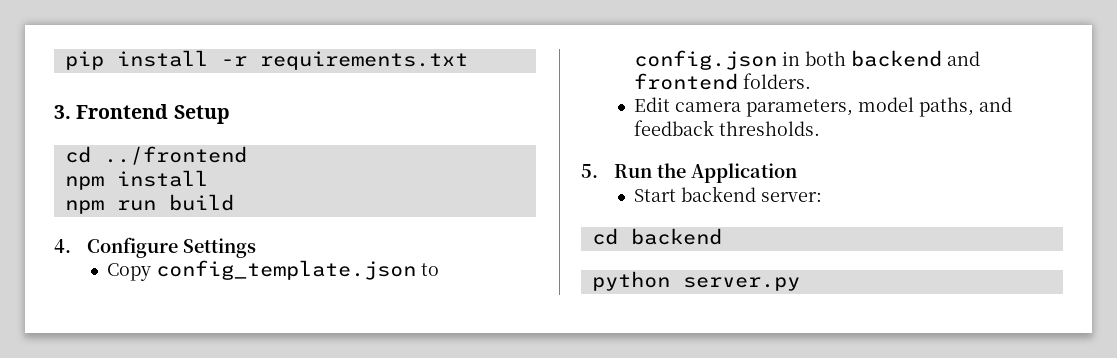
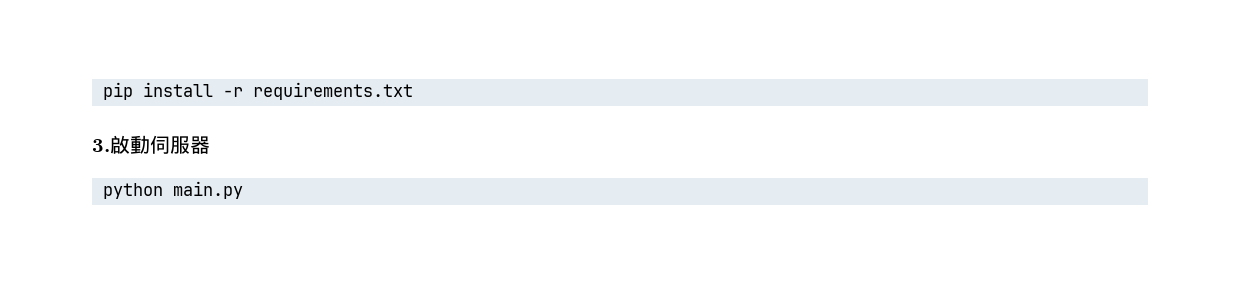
- 3. Frontend Setup
- cd ../frontend
- npm install
- npm run build
- 4. Configure Settings
- Copy config_template.json to config.json in both backend and frontend folders.
- Edit camera parameters, model paths, and feedback thresholds.
- 5. Run the Application
- Start backend server:
- cd backend
+ 3.啟動伺服器
- python server.py
+ python main.py

